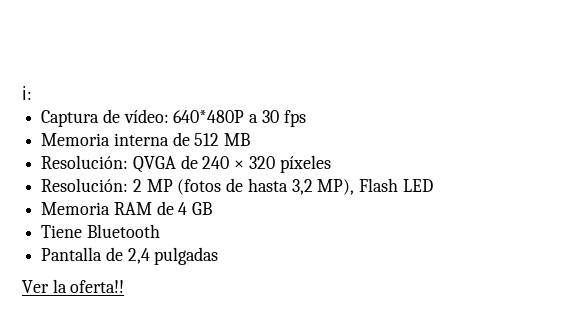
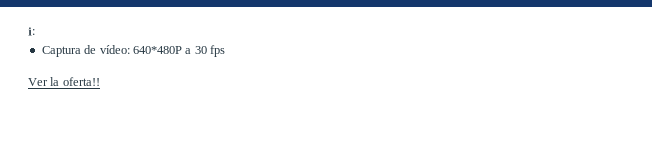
- Memoria interna de 512 MB
- Resolución: QVGA de 240 × 320 píxeles
- Resolución: 2 MP (fotos de hasta 3,2 MP), Flash LED
- Memoria RAM de 4 GB
- Tiene Bluetooth
- Pantalla de 2,4 pulgadas

